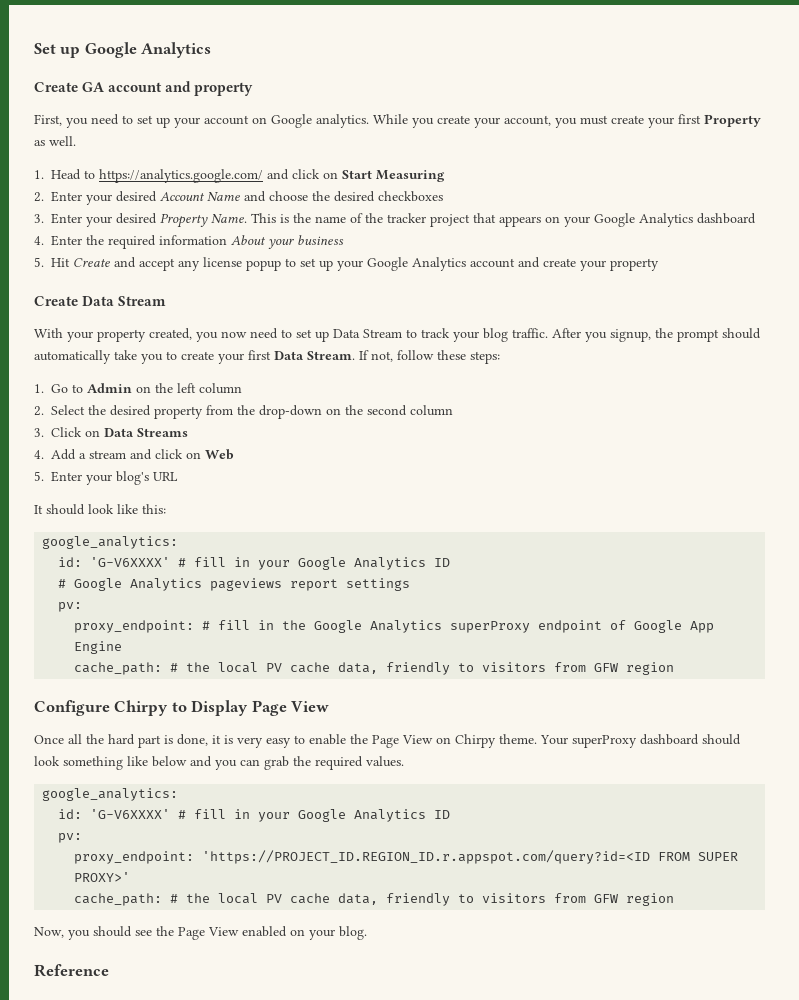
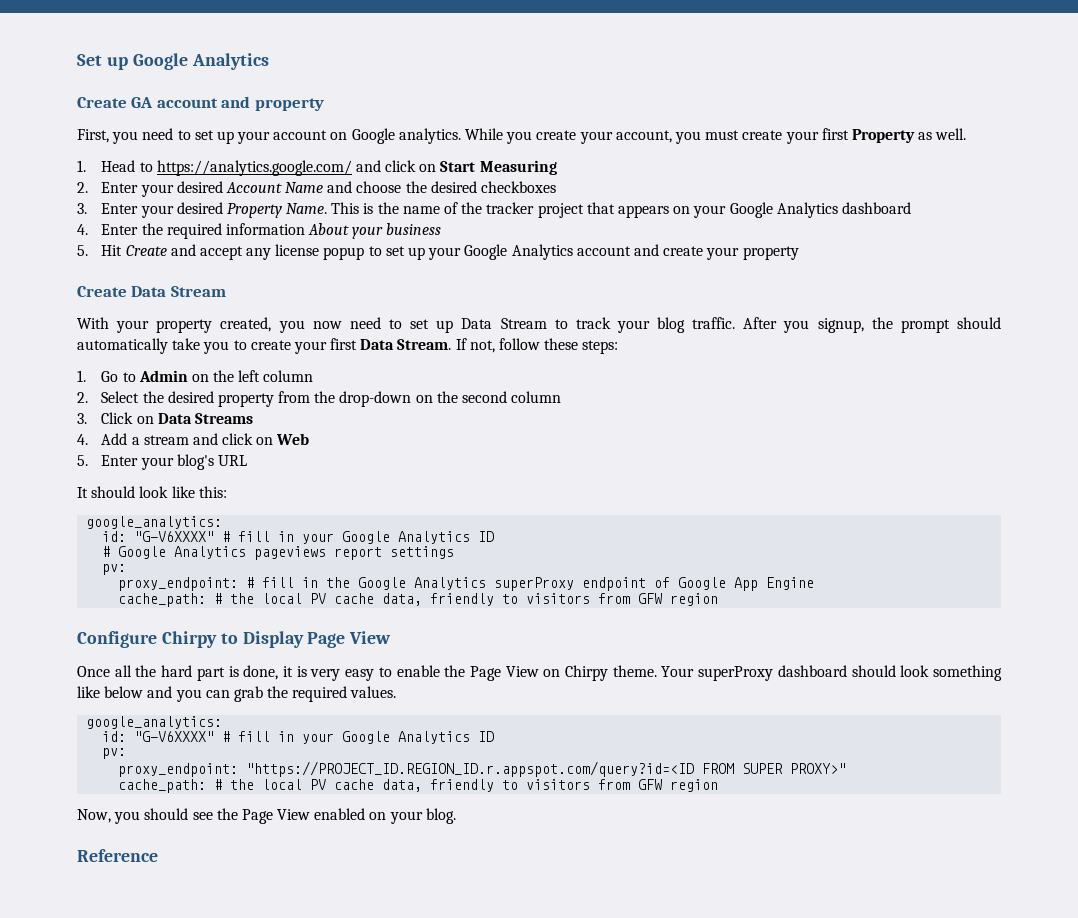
  It should look like this:
  google_analytics:
- id: 'G-V6XXXX' # fill in your Google Analytics ID
+ id: "G-V6XXXX" # fill in your Google Analytics ID
  Your superProxy dashboard should look something like below and you can grab the required values.
  google_analytics:
- id: 'G-V6XXXX' # fill in your Google Analytics ID
+ id: "G-V6XXXX" # fill in your Google Analytics ID
- proxy_endpoint: 'https://PROJECT_ID.REGION_ID.r.appspot.com/query?id=<ID FROM SUPER PROXY>'
+ proxy_endpoint: "https://PROJECT_ID.REGION_ID.r.appspot.com/query?id=<ID FROM SUPER PROXY>"

